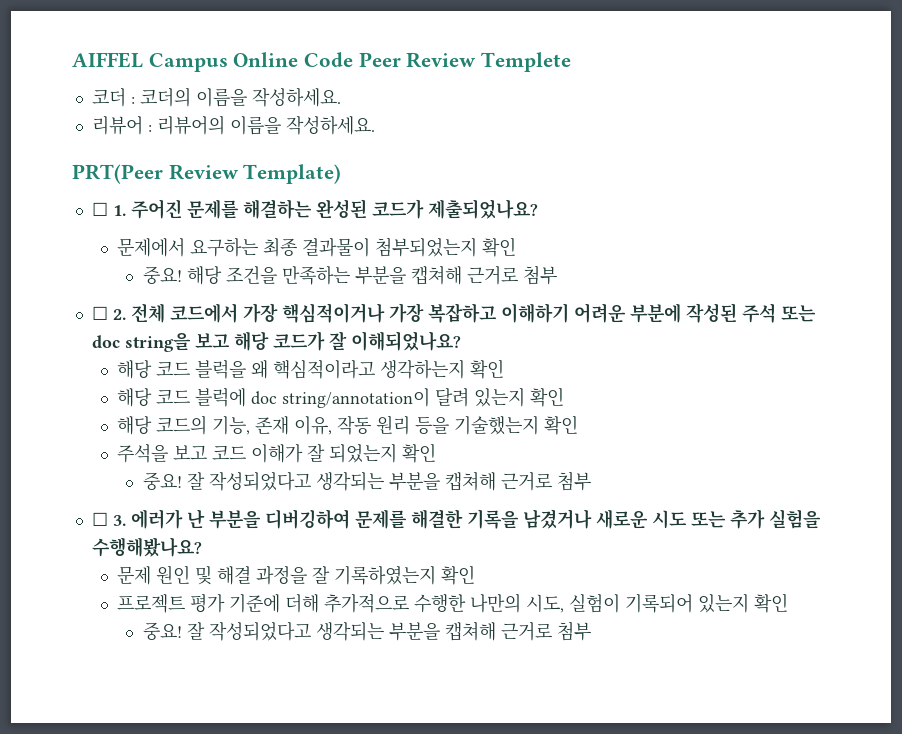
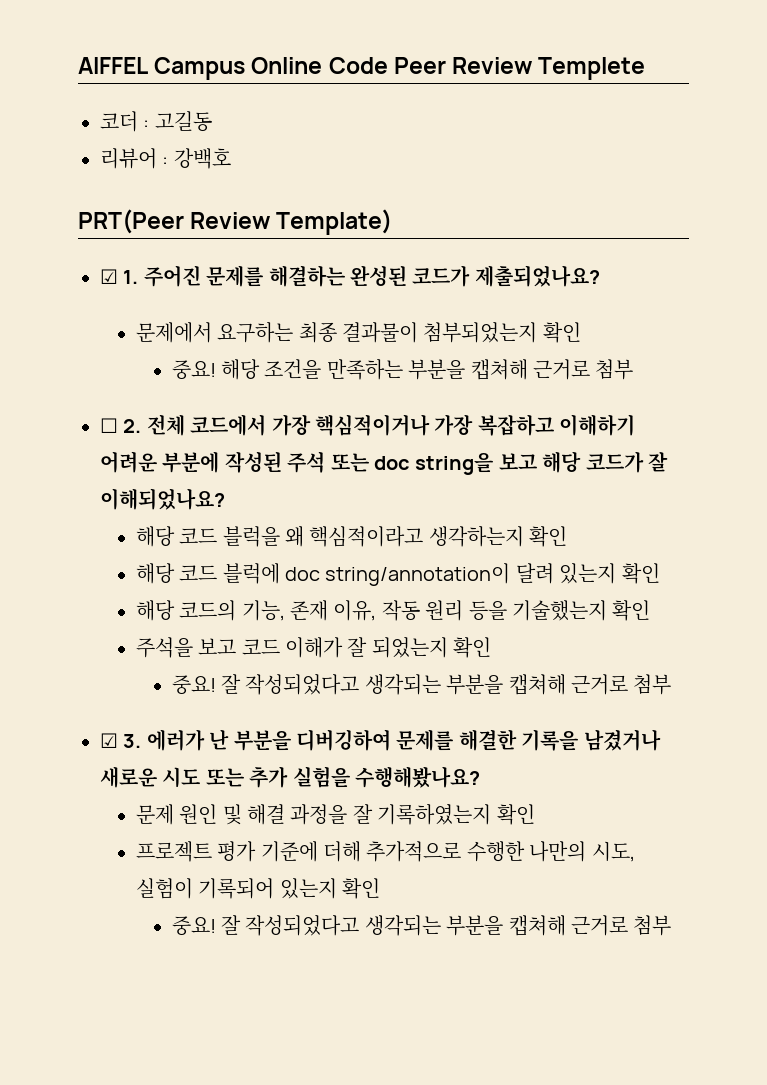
- 코더 : 코더의 이름을 작성하세요.
+ 코더 : 고길동
- 리뷰어 : 리뷰어의 이름을 작성하세요.
+ 리뷰어 : 강백호
- ☐ 1. 주어진 문제를 해결하는 완성된 코드가 제출되었나요?
+ ☑ 1. 주어진 문제를 해결하는 완성된 코드가 제출되었나요?
- ☐ 3. 에러가 난 부분을 디버깅하여 문제를 해결한 기록을 남겼거나 새로운 시도 또는 추가 실험을 수행해봤나요?
+ ☑ 3. 에러가 난 부분을 디버깅하여 문제를 해결한 기록을 남겼거나 새로운 시도 또는 추가 실험을 수행해봤나요?

